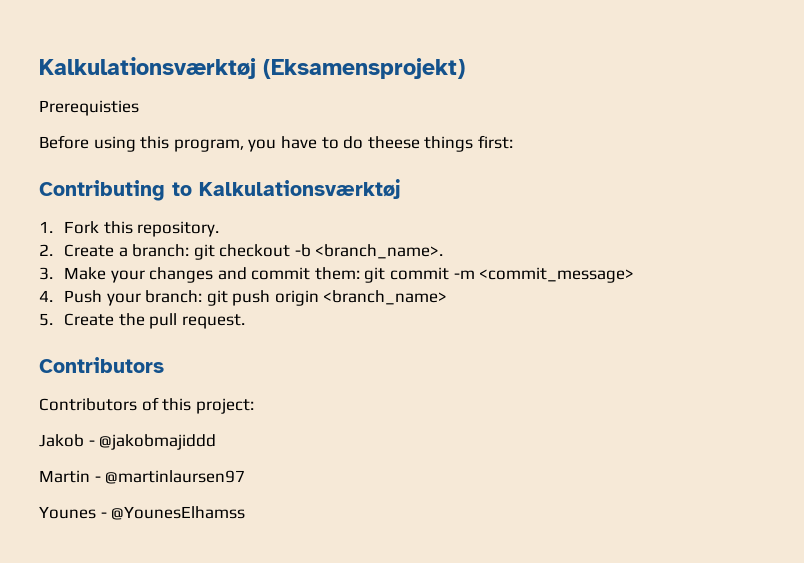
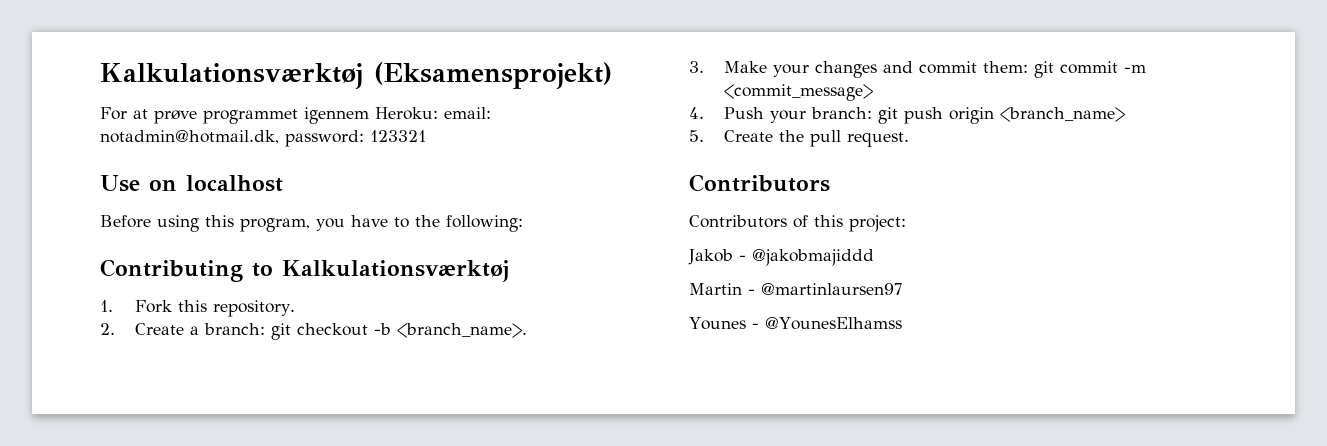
- Prerequisties
+ For at prøve programmet igennem Heroku: email: notadmin@hotmail.dk, password: 123321
+ Use on localhost
- Before using this program, you have to do theese things first:
+ Before using this program, you have to the following:

